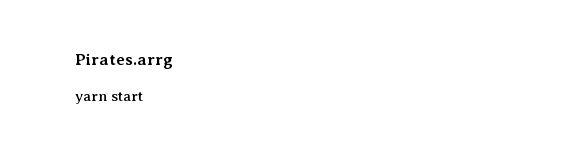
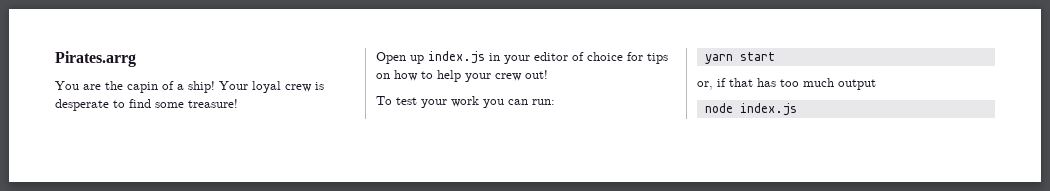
+ You are the capin of a ship! Your loyal crew is desperate to find some treasure!
+ Open up index.js in your editor of choice for tips on how to help your crew out!
+ To test your work you can run:
  yarn start
+ or, if that has too much output
+ node index.js

